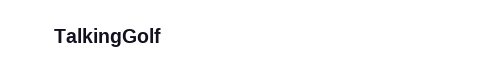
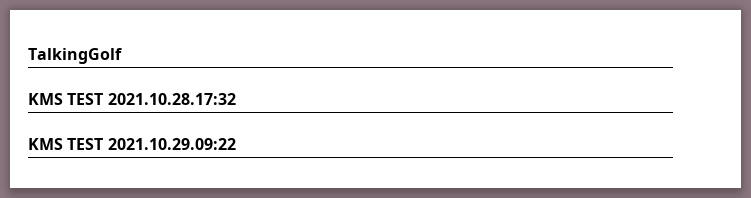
+ KMS TEST 2021.10.28.17:32
+ KMS TEST 2021.10.29.09:22

